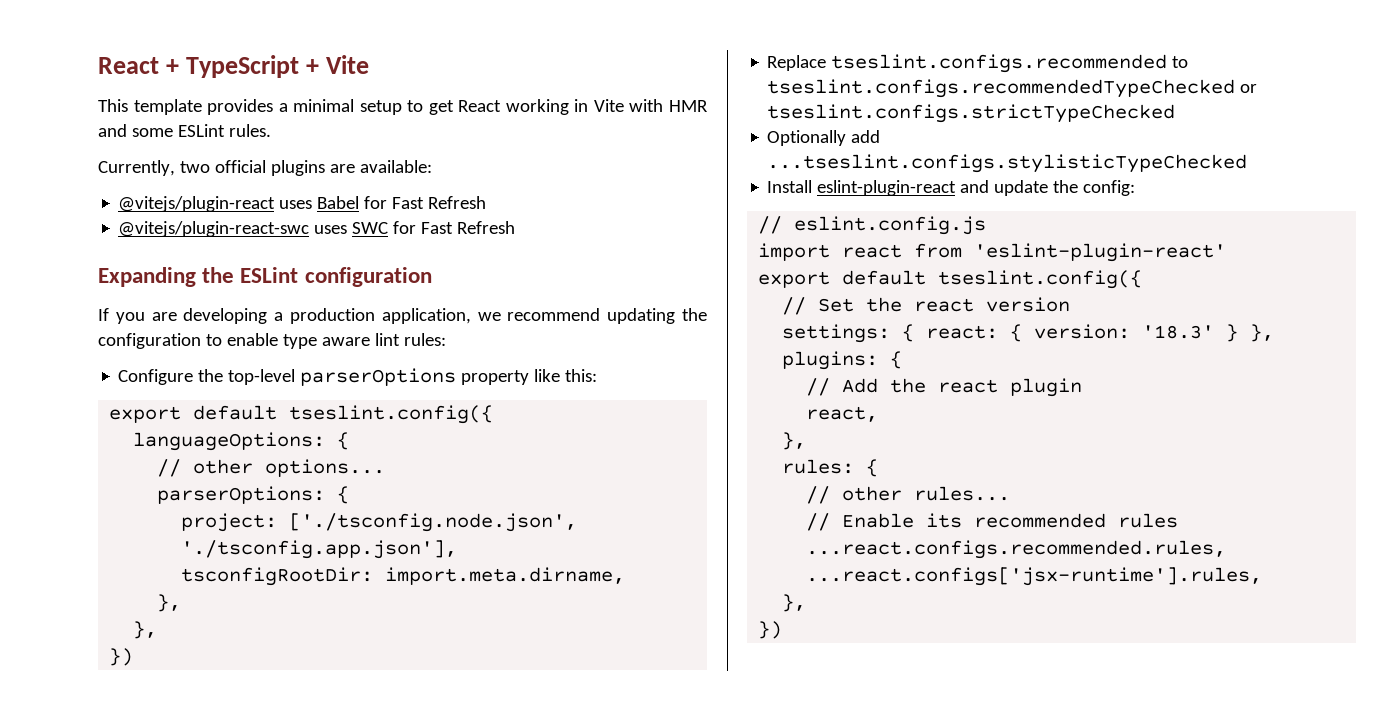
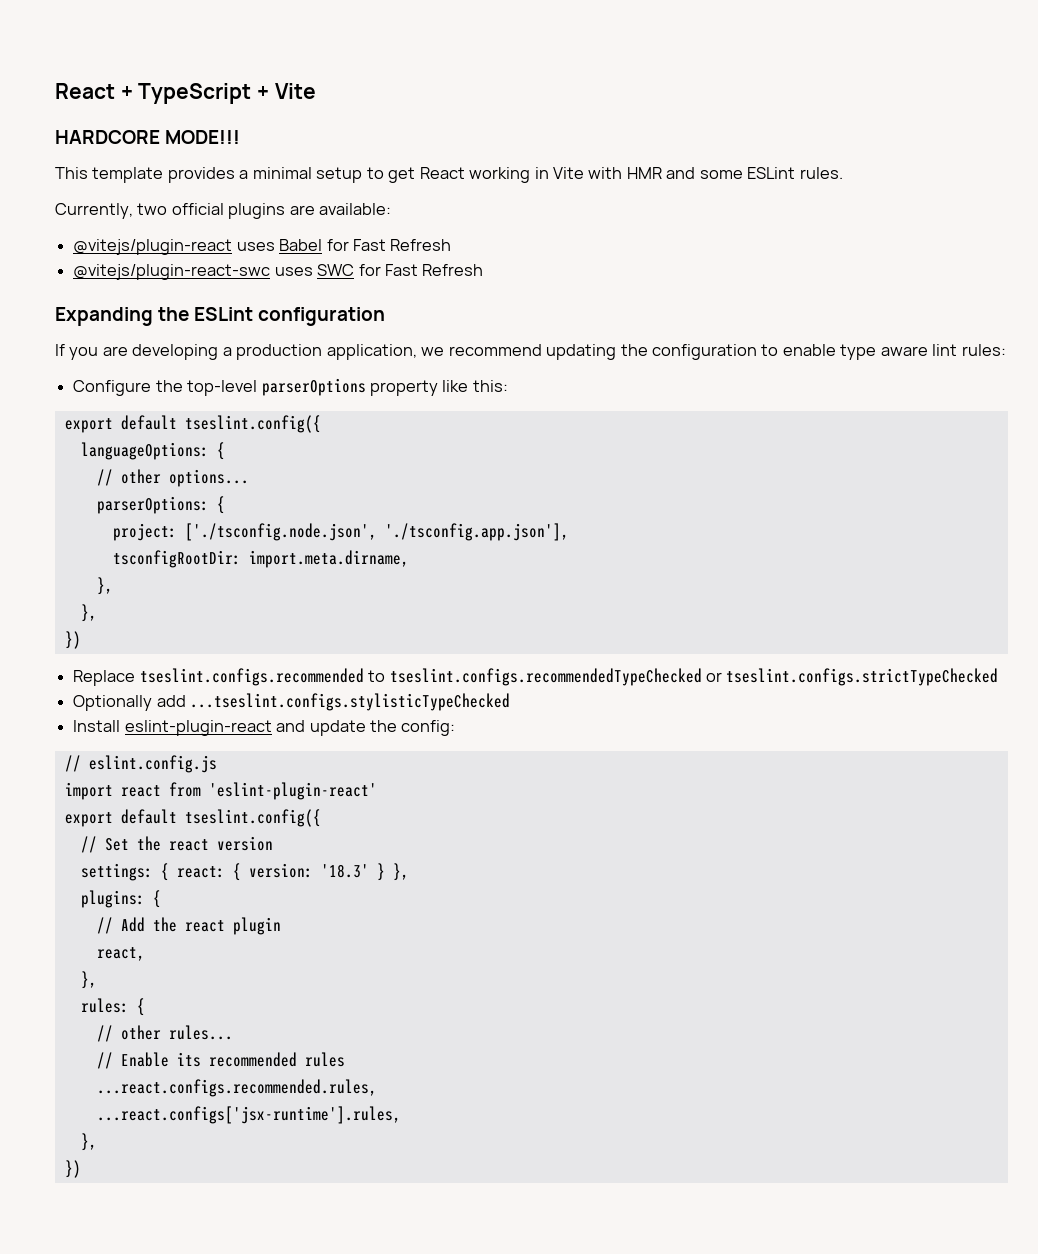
+ HARDCORE MODE!!!

